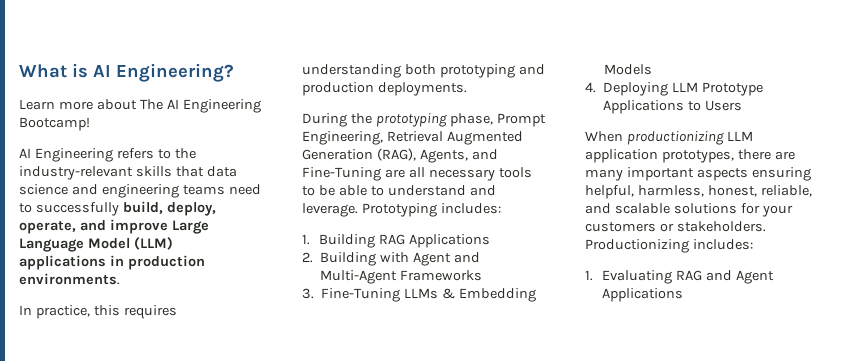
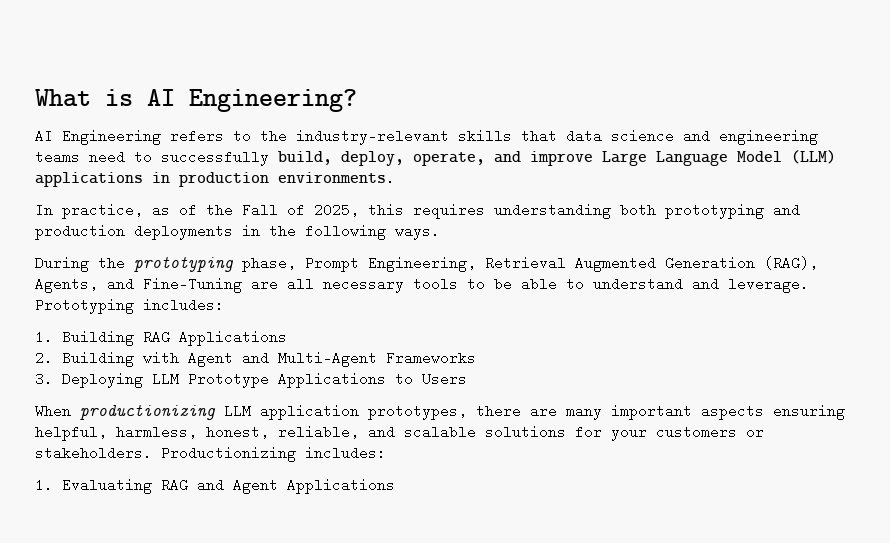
- Learn more about The AI Engineering Bootcamp!
- In practice, this requires understanding both prototyping and production deployments.
+ In practice, as of the Fall of 2025, this requires understanding both prototyping and production deployments in the following ways.
- 3. Fine-Tuning LLMs & Embedding Models
- 4. Deploying LLM Prototype Applications to Users
+ 3. Deploying LLM Prototype Applications to Users

